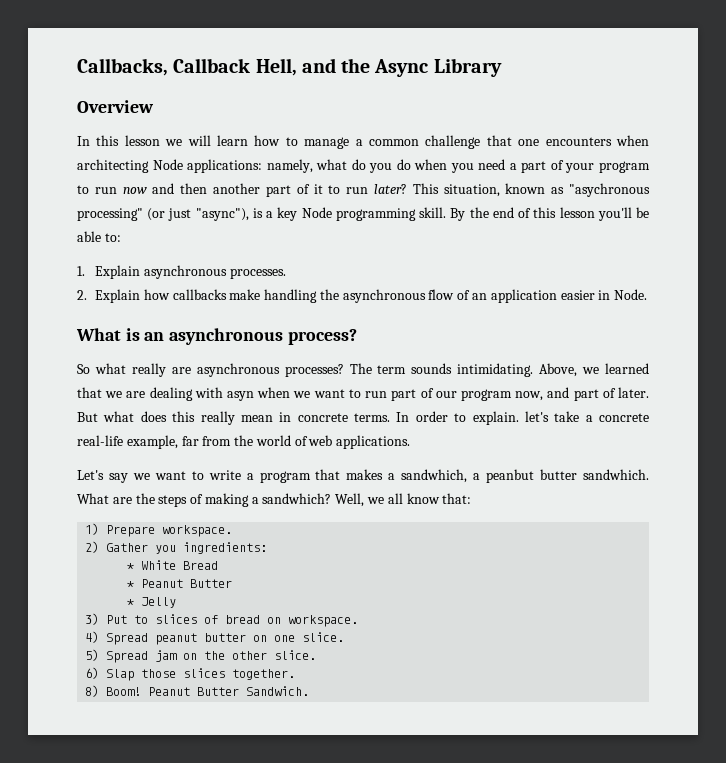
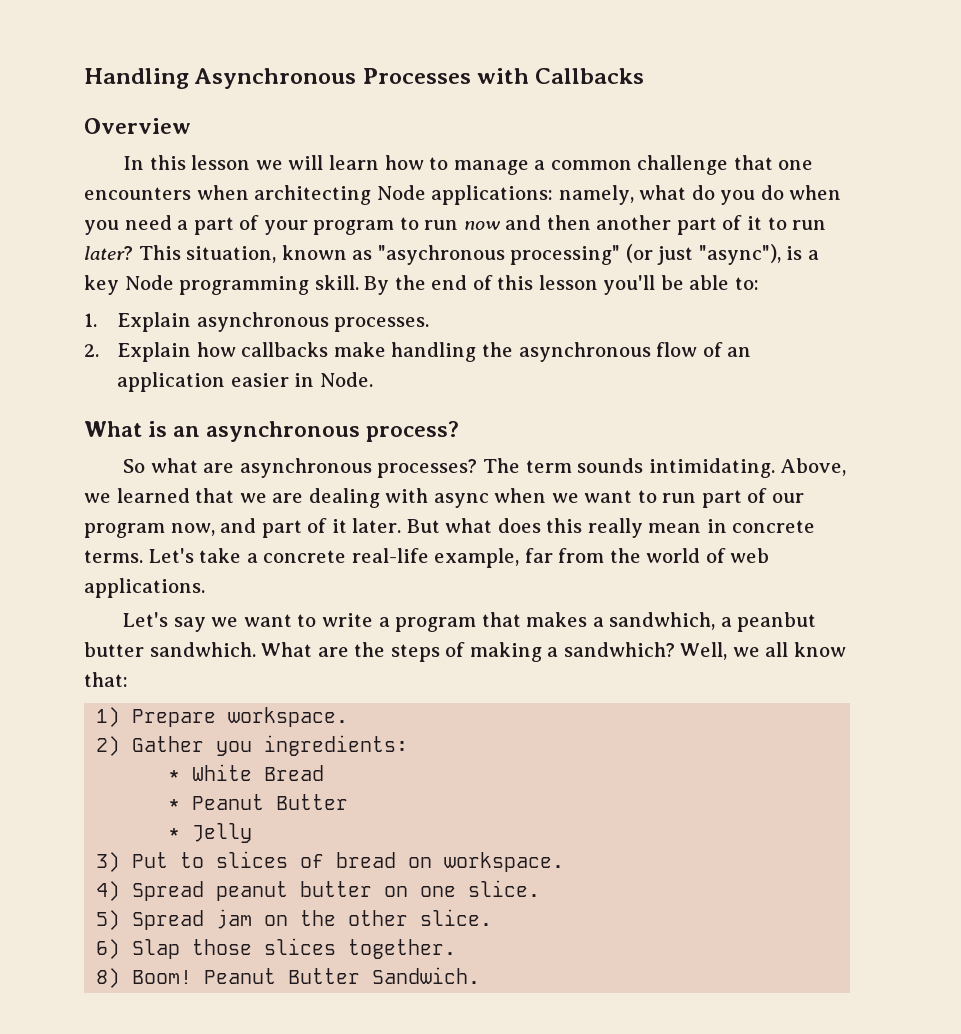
- Callbacks, Callback Hell, and the Async Library
+ Handling Asynchronous Processes with Callbacks
- So what really are asynchronous processes?
+ So what are asynchronous processes?
- Above, we learned that we are dealing with asyn when we want to run part of our program now, and part of later.
+ Above, we learned that we are dealing with async when we want to run part of our program now, and part of it later.
- In order to explain. let's take a concrete real-life example, far from the world of web applications.
+ Let's take a concrete real-life example, far from the world of web applications.

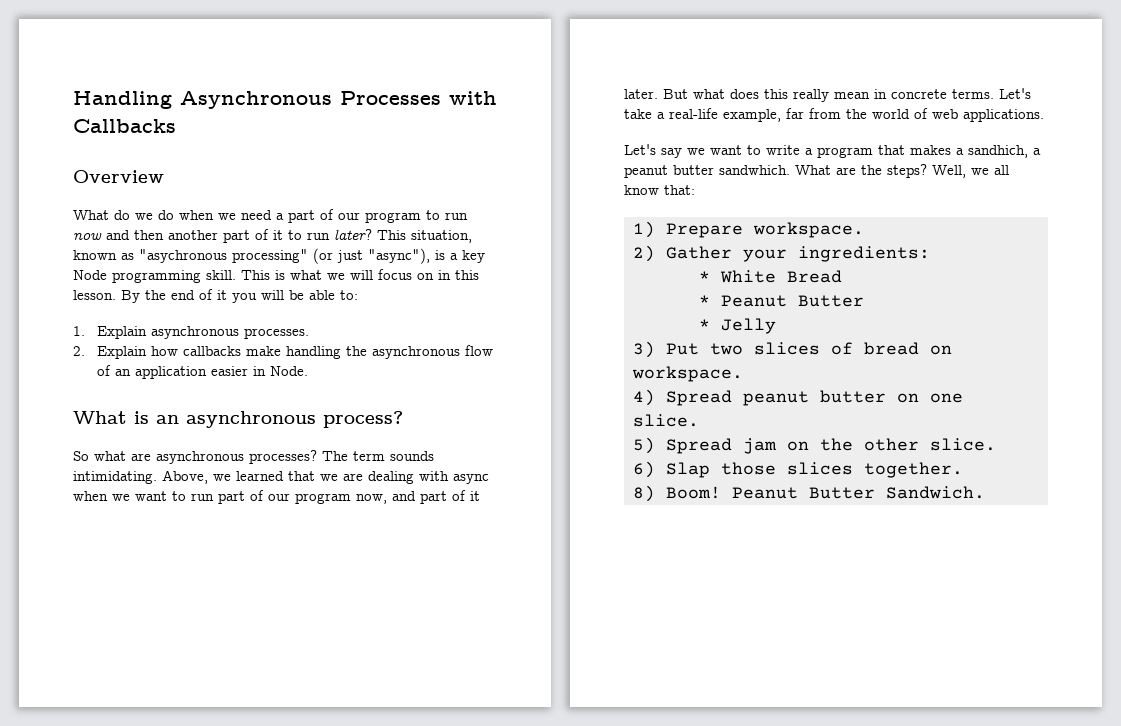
- In this lesson we will learn how to manage a common challenge that one encounters when architecting Node applications: namely, what do you do when you need a part of your program to run now and then another part of it to run later?
+ What do we do when we need a part of our program to run now and then another part of it to run later?
+ This is what we will focus on in this lesson.
- By the end of this lesson you'll be able to:
+ By the end of it you will be able to:
- Let's take a concrete real-life example, far from the world of web applications.
+ Let's take a real-life example, far from the world of web applications.
- Let's say we want to write a program that makes a sandwhich, a peanbut butter sandwhich.
+ Let's say we want to write a program that makes a sandhich, a peanut butter sandwhich.
- What are the steps of making a sandwhich?
+ What are the steps?
- 2) Gather you ingredients:
+ 2) Gather your ingredients:
- 3) Put to slices of bread on workspace.
+ 3) Put two slices of bread on workspace.

